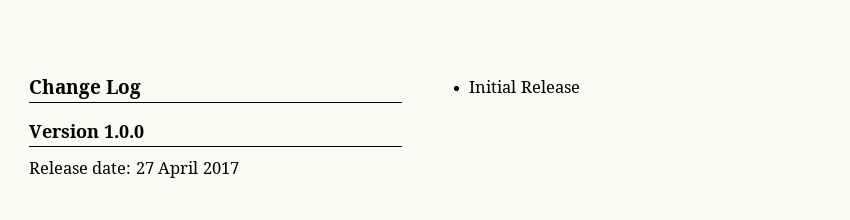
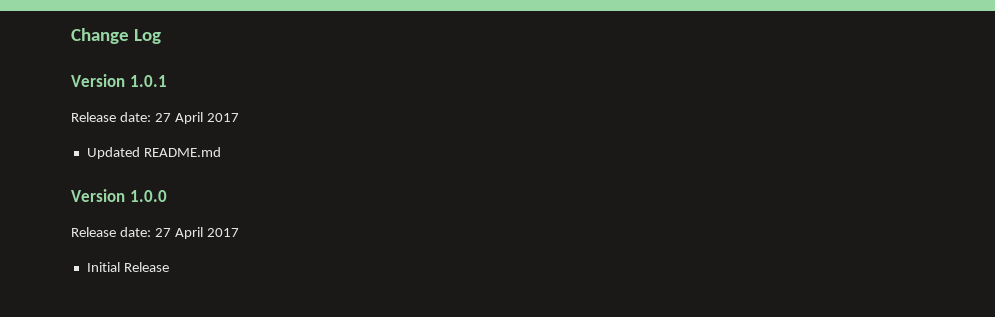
+ Version 1.0.1
+ Release date: 27 April 2017
+ Updated README.md

